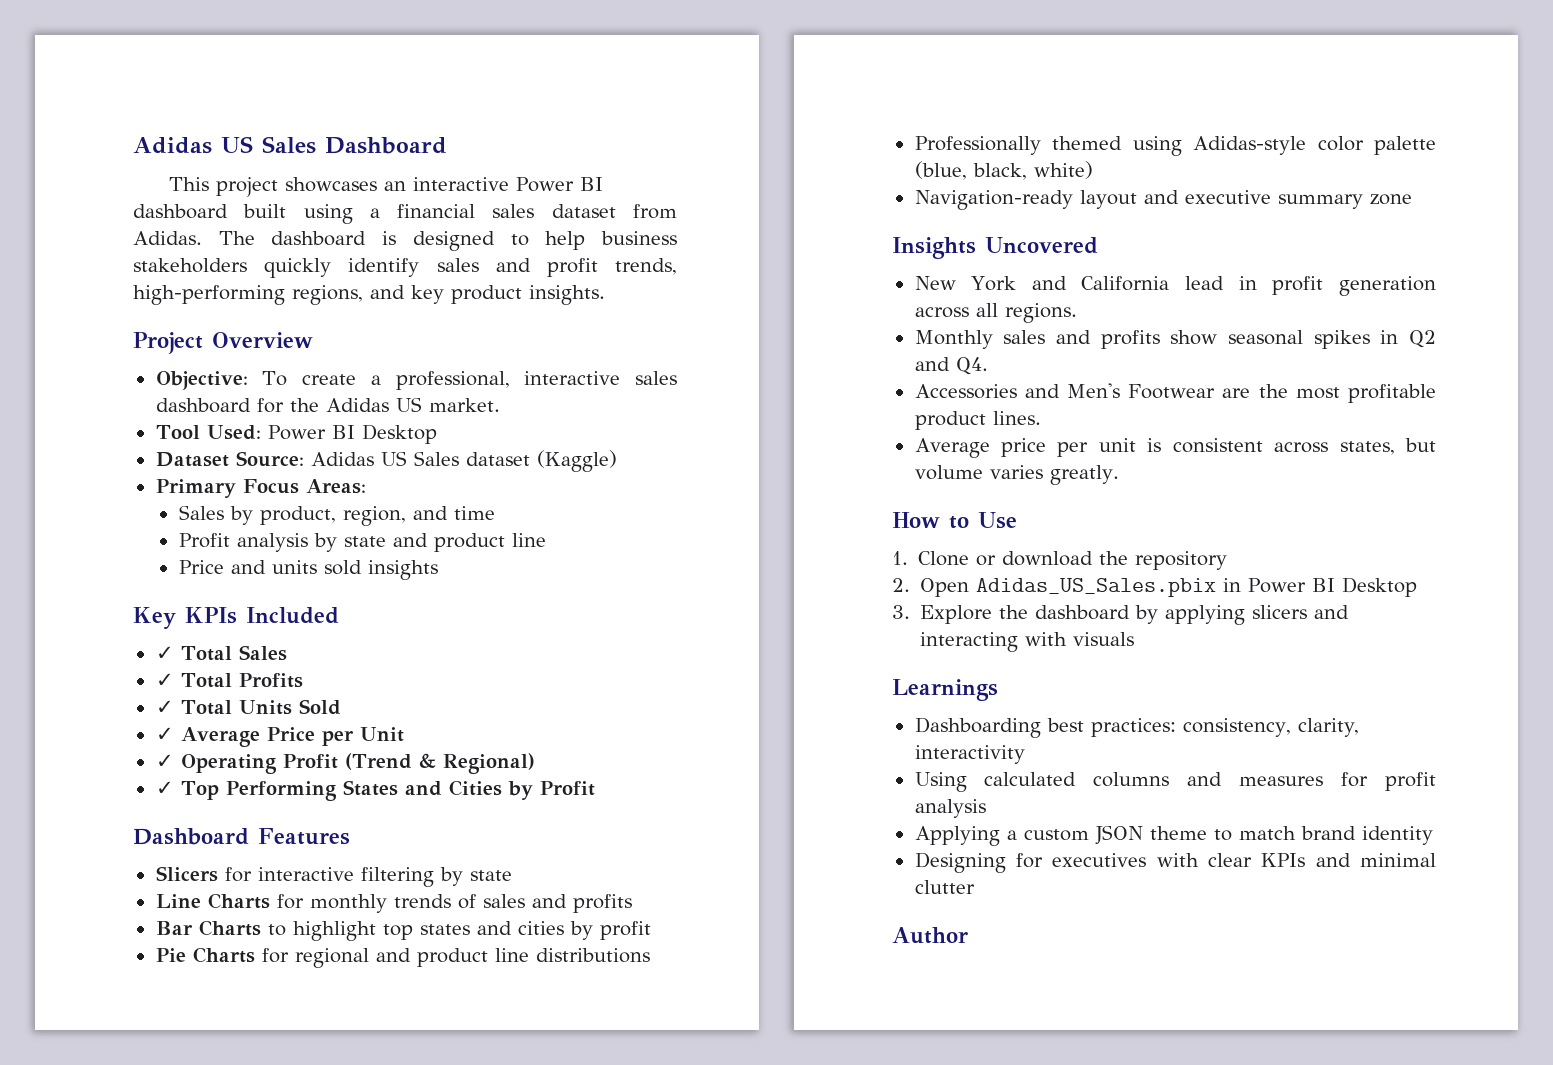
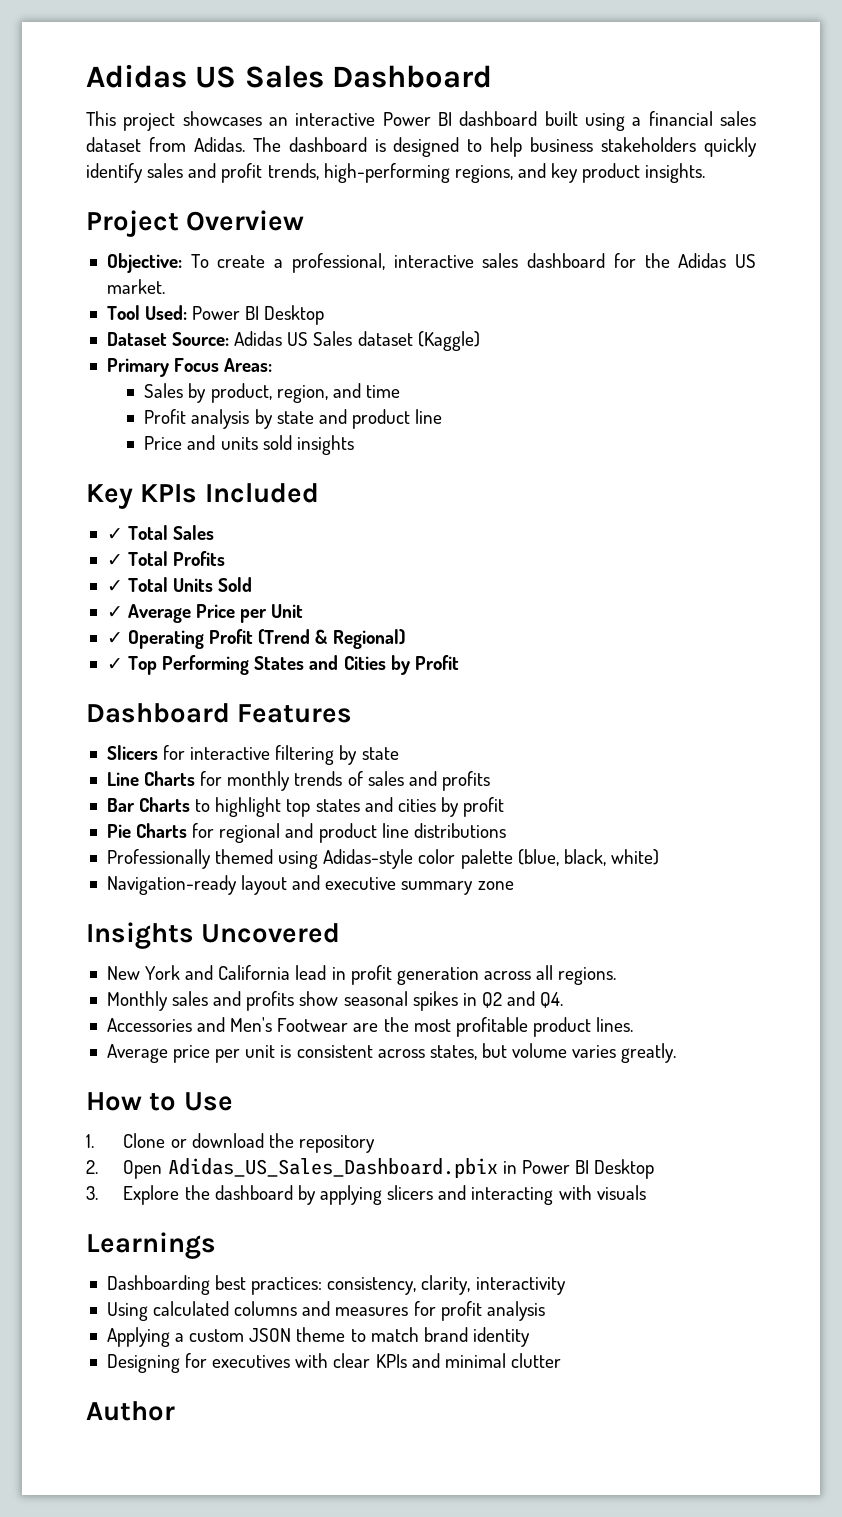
- 2. Open Adidas_US_Sales.pbix in Power BI Desktop
+ 2. Open Adidas_US_Sales_Dashboard.pbix in Power BI Desktop

